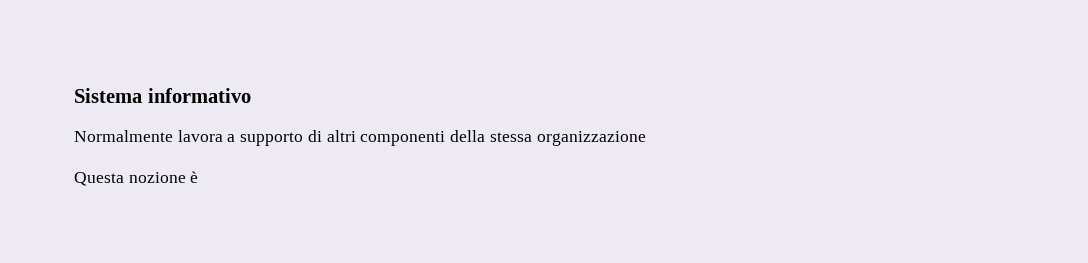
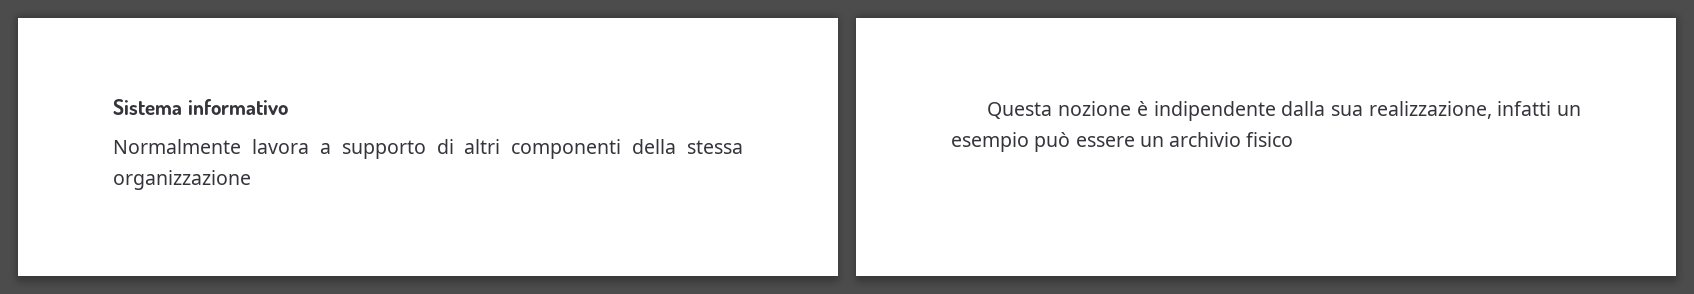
- Questa nozione è
+ Questa nozione è indipendente dalla sua realizzazione, infatti un esempio può essere un archivio fisico

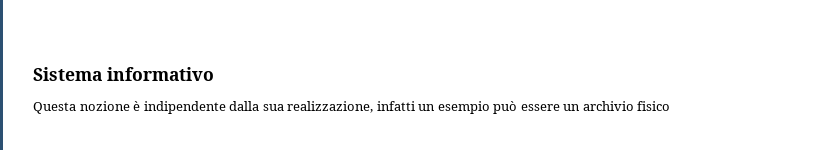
- Normalmente lavora a supporto di altri componenti della stessa organizzazione

